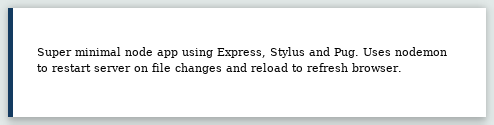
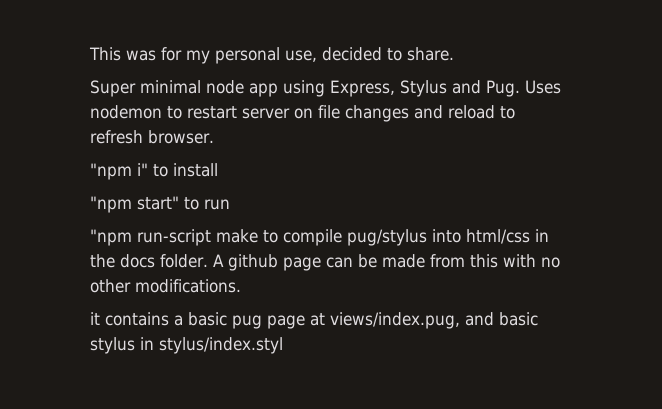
+ This was for my personal use, decided to share.
+ "npm i" to install
+ "npm start" to run
+ "npm run-script make to compile pug/stylus into html/css in the docs folder. A github page can be made from this with no other modifications.
+ it contains a basic pug page at views/index.pug, and basic stylus in stylus/index.styl

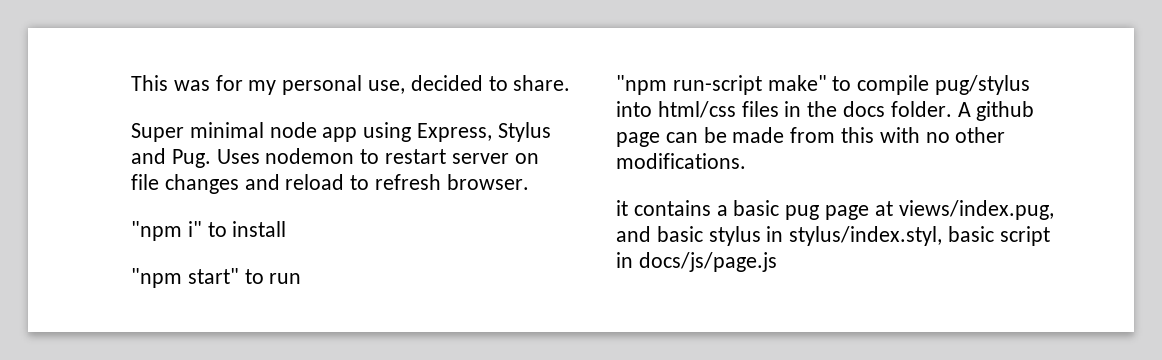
- "npm run-script make to compile pug/stylus into html/css in the docs folder.
+ "npm run-script make" to compile pug/stylus into html/css files in the docs folder.
- it contains a basic pug page at views/index.pug, and basic stylus in stylus/index.styl
+ it contains a basic pug page at views/index.pug, and basic stylus in stylus/index.styl, basic script in docs/js/page.js

